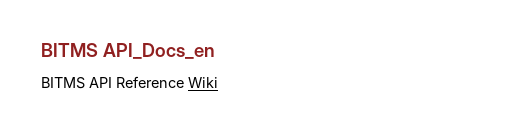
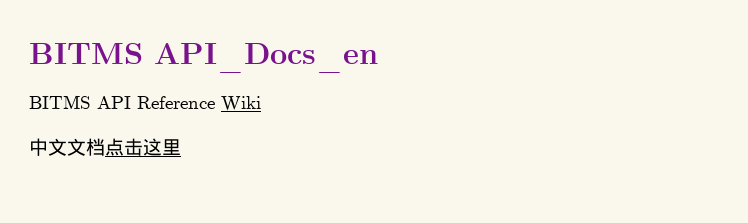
+ 中文文档点击这里

